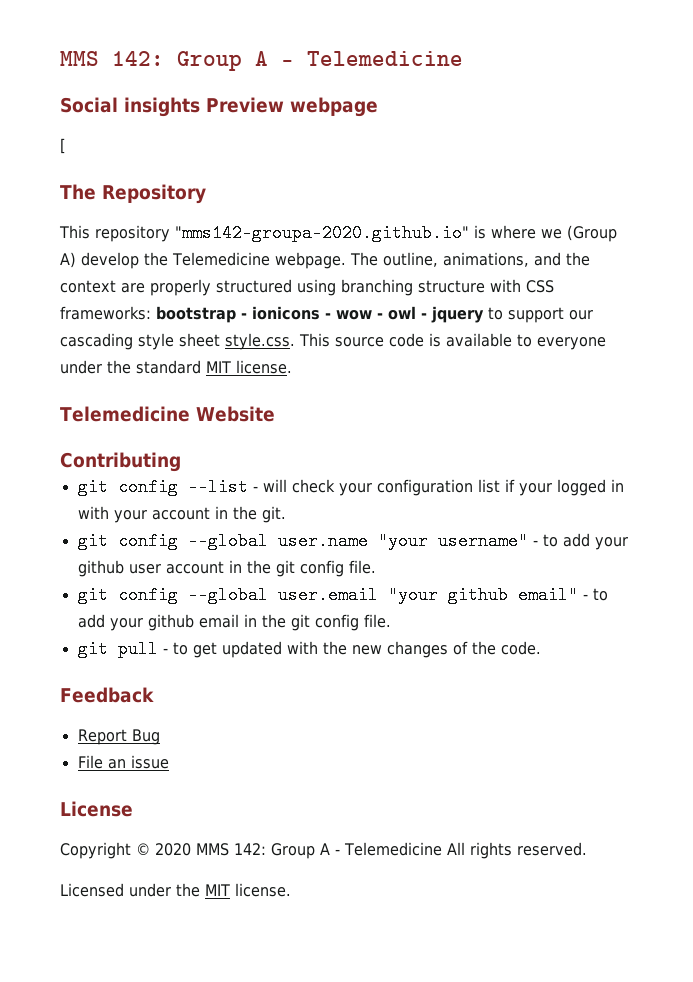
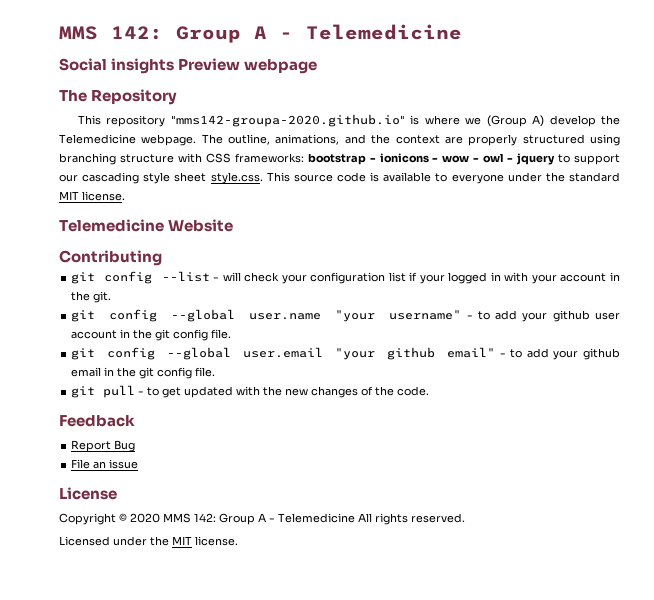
- [

